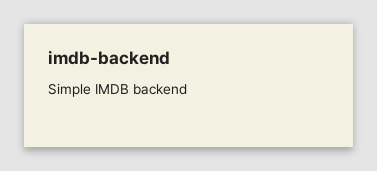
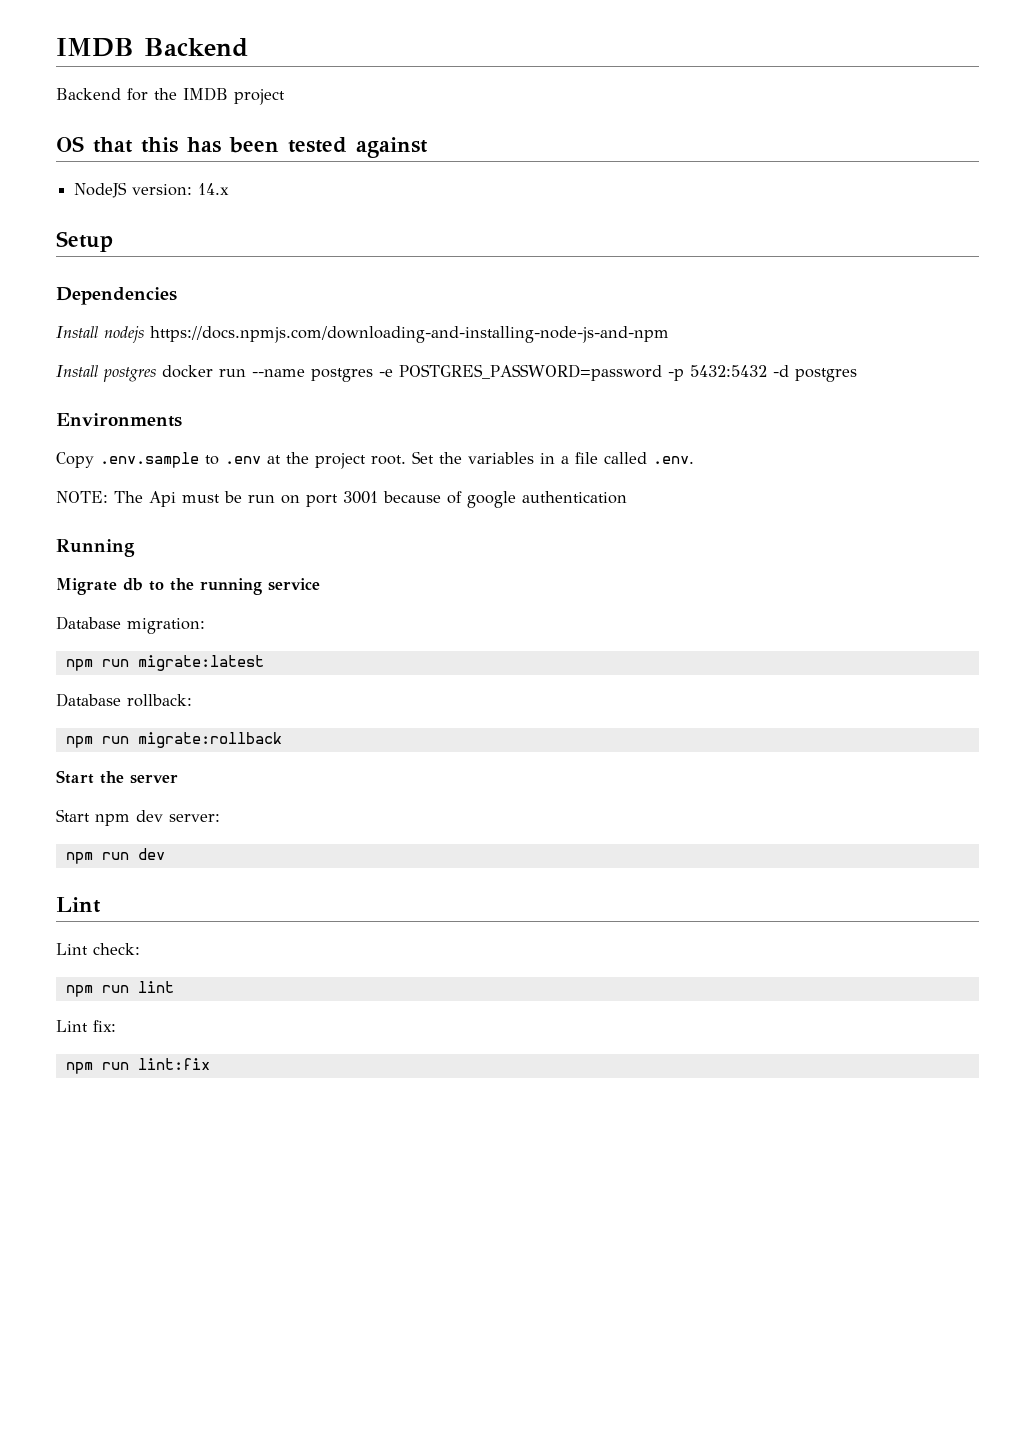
- imdb-backend
- Simple IMDB backend
+ IMDB Backend
+ Backend for the IMDB project
+ OS that this has been tested against
+ NodeJS version: 14.x
+ Setup
+ Dependencies
+ Install nodejs https://docs.npmjs.com/downloading-and-installing-node-js-and-npm
+ Install postgres docker run --name postgres -e POSTGRES_PASSWORD=password -p 5432:5432 -d postgres
+ Environments
+ Copy .env.sample to .env at the project root. Set the variables in a file called .env.
+ NOTE: The Api must be run on port 3001 because of google authentication
+ Running
+ Migrate db to the running service
+ Database migration:
+ npm run migrate:latest
+ Database rollback:
+ npm run migrate:rollback
+ Start the server
+ Start npm dev server:
+ npm run dev
+ Lint
+ Lint check:
+ npm run lint
+ Lint fix:
+ npm run lint:fix

